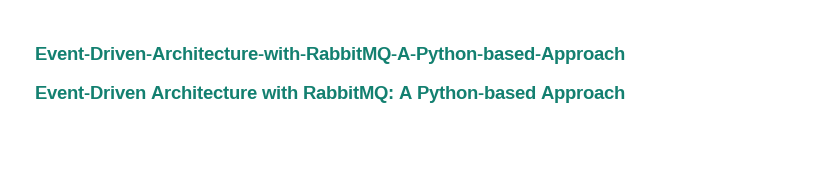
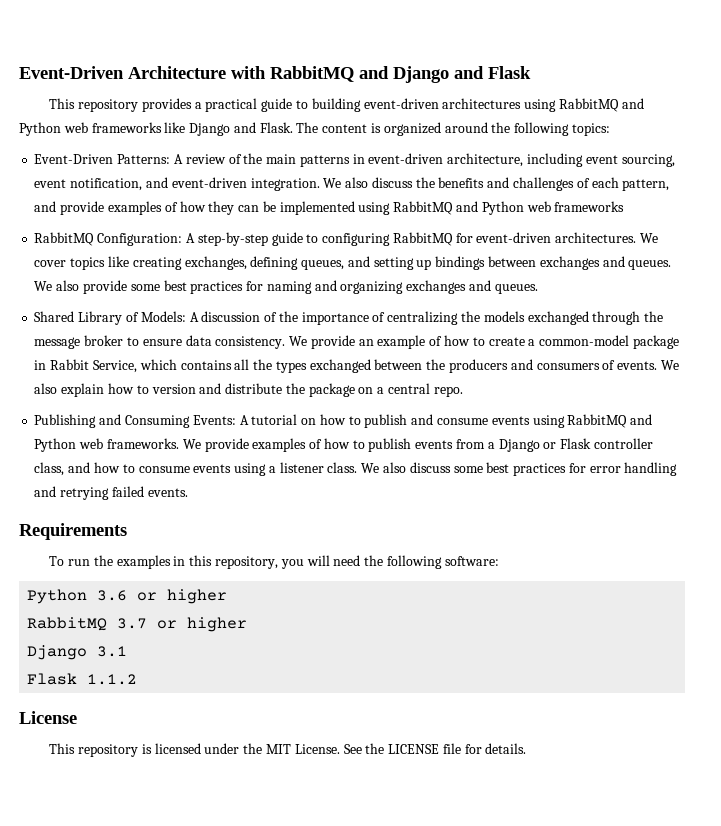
- Event-Driven-Architecture-with-RabbitMQ-A-Python-based-Approach
- Event-Driven Architecture with RabbitMQ: A Python-based Approach
+ Event-Driven Architecture with RabbitMQ and Django and Flask
+ This repository provides a practical guide to building event-driven architectures using RabbitMQ and Python web frameworks like Django and Flask. The content is organized around the following topics:
+ Event-Driven Patterns: A review of the main patterns in event-driven architecture, including event sourcing, event notification, and event-driven integration. We also discuss the benefits and challenges of each pattern, and provide examples of how they can be implemented using RabbitMQ and Python web frameworks
+ RabbitMQ Configuration: A step-by-step guide to configuring RabbitMQ for event-driven architectures. We cover topics like creating exchanges, defining queues, and setting up bindings between exchanges and queues. We also provide some best practices for naming and organizing exchanges and queues.
+ Shared Library of Models: A discussion of the importance of centralizing the models exchanged through the message broker to ensure data consistency. We provide an example of how to create a common-model package in Rabbit Service, which contains all the types exchanged between the producers and consumers of events. We also explain how to version and distribute the package on a central repo.
+ Publishing and Consuming Events: A tutorial on how to publish and consume events using RabbitMQ and Python web frameworks. We provide examples of how to publish events from a Django or Flask controller class, and how to consume events using a listener class. We also discuss some best practices for error handling and retrying failed events.
+ Requirements
+ To run the examples in this repository, you will need the following software:
+ Python 3.6 or higher
+ RabbitMQ 3.7 or higher
+ Django 3.1
+ Flask 1.1.2
+ License
+ This repository is licensed under the MIT License. See the LICENSE file for details.

